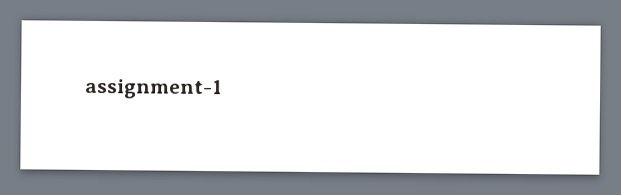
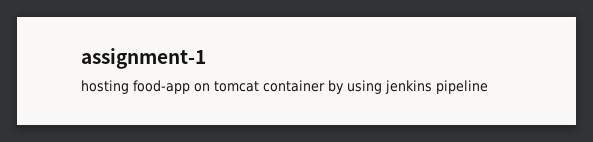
+ hosting food-app on tomcat container by using jenkins pipeline

